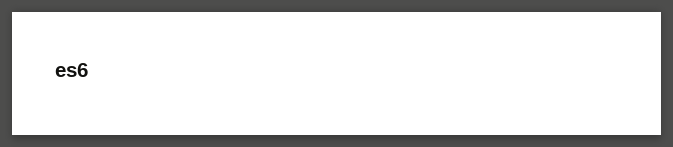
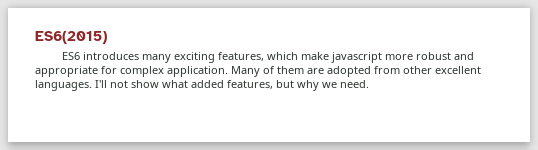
- es6
+ ES6(2015)
+ ES6 introduces many exciting features, which make javascript more robust and appropriate for complex application. Many of them are adopted from other excellent languages. I'll not show what added features, but why we need.

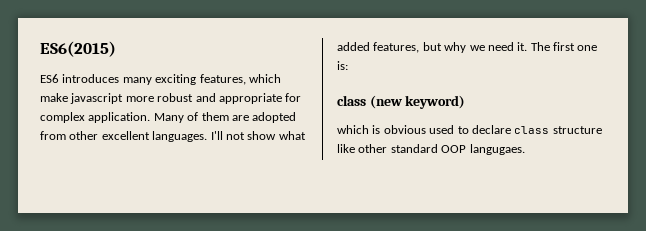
- I'll not show what added features, but why we need.
+ I'll not show what added features, but why we need it. The first one is:
+ class (new keyword)
+ which is obvious used to declare class structure like other standard OOP langugaes.

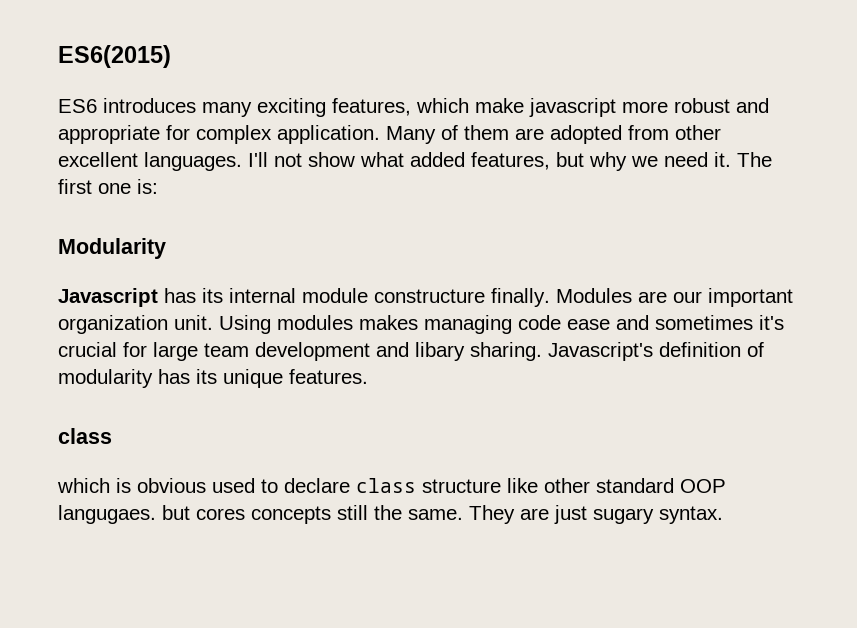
- class (new keyword)
+ Modularity
+ Javascript has its internal module constructure finally. Modules are our important organization unit. Using modules makes managing code ease and sometimes it's crucial for large team development and libary sharing. Javascript's definition of modularity has its unique features.
+ class
- which is obvious used to declare class structure like other standard OOP langugaes.
+ which is obvious used to declare class structure like other standard OOP langugaes. but cores concepts still the same. They are just sugary syntax.

